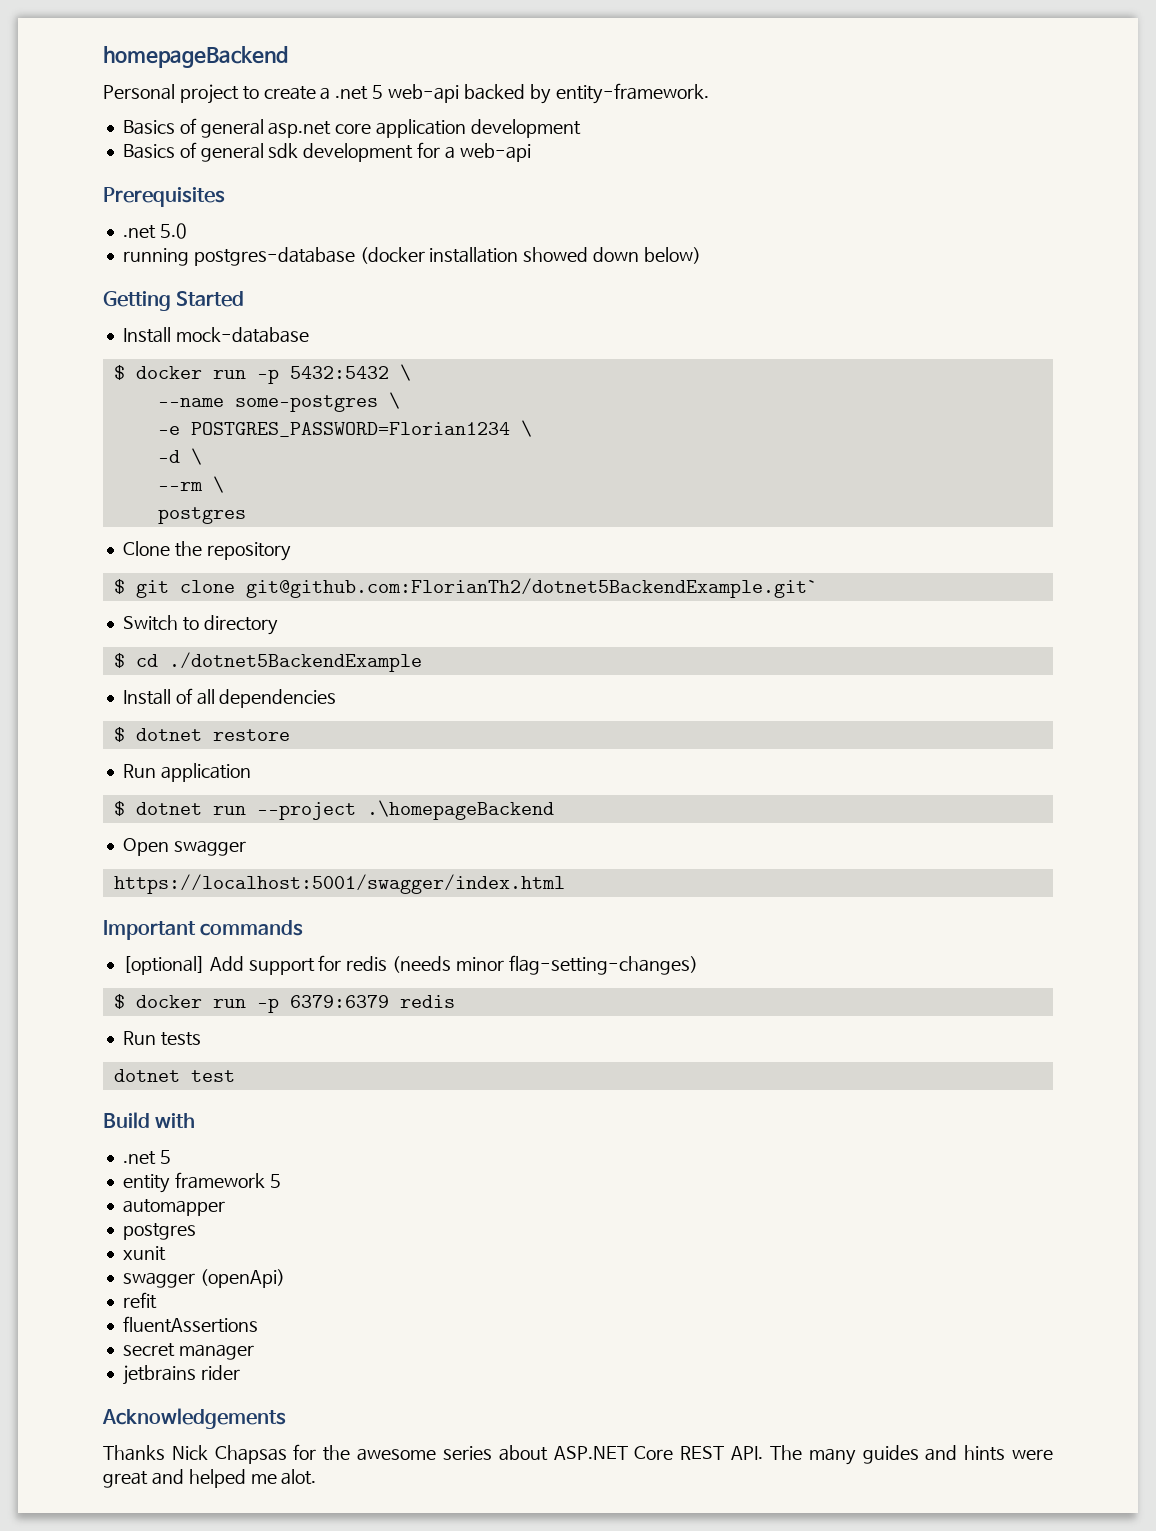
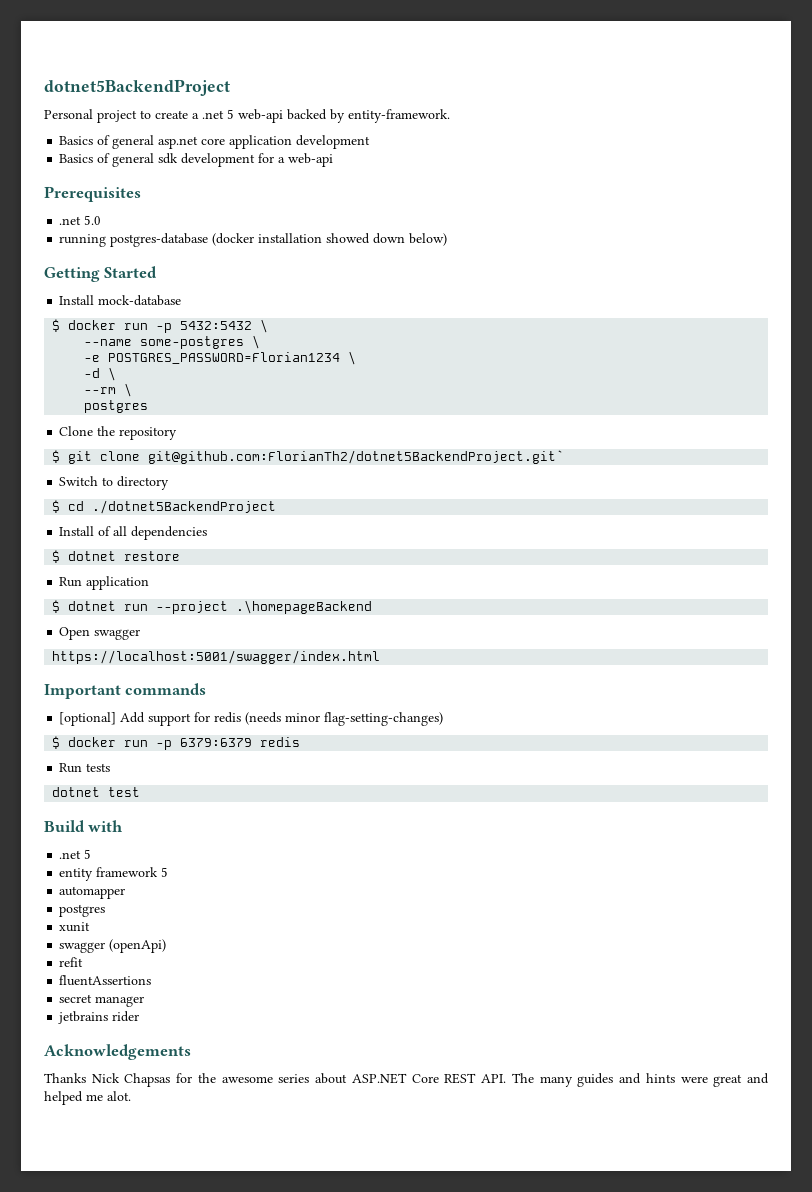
- homepageBackend
+ dotnet5BackendProject
- $ git clone git@github.com:FlorianTh2/dotnet5BackendExample.git`
+ $ git clone git@github.com:FlorianTh2/dotnet5BackendProject.git`
- $ cd ./dotnet5BackendExample
+ $ cd ./dotnet5BackendProject

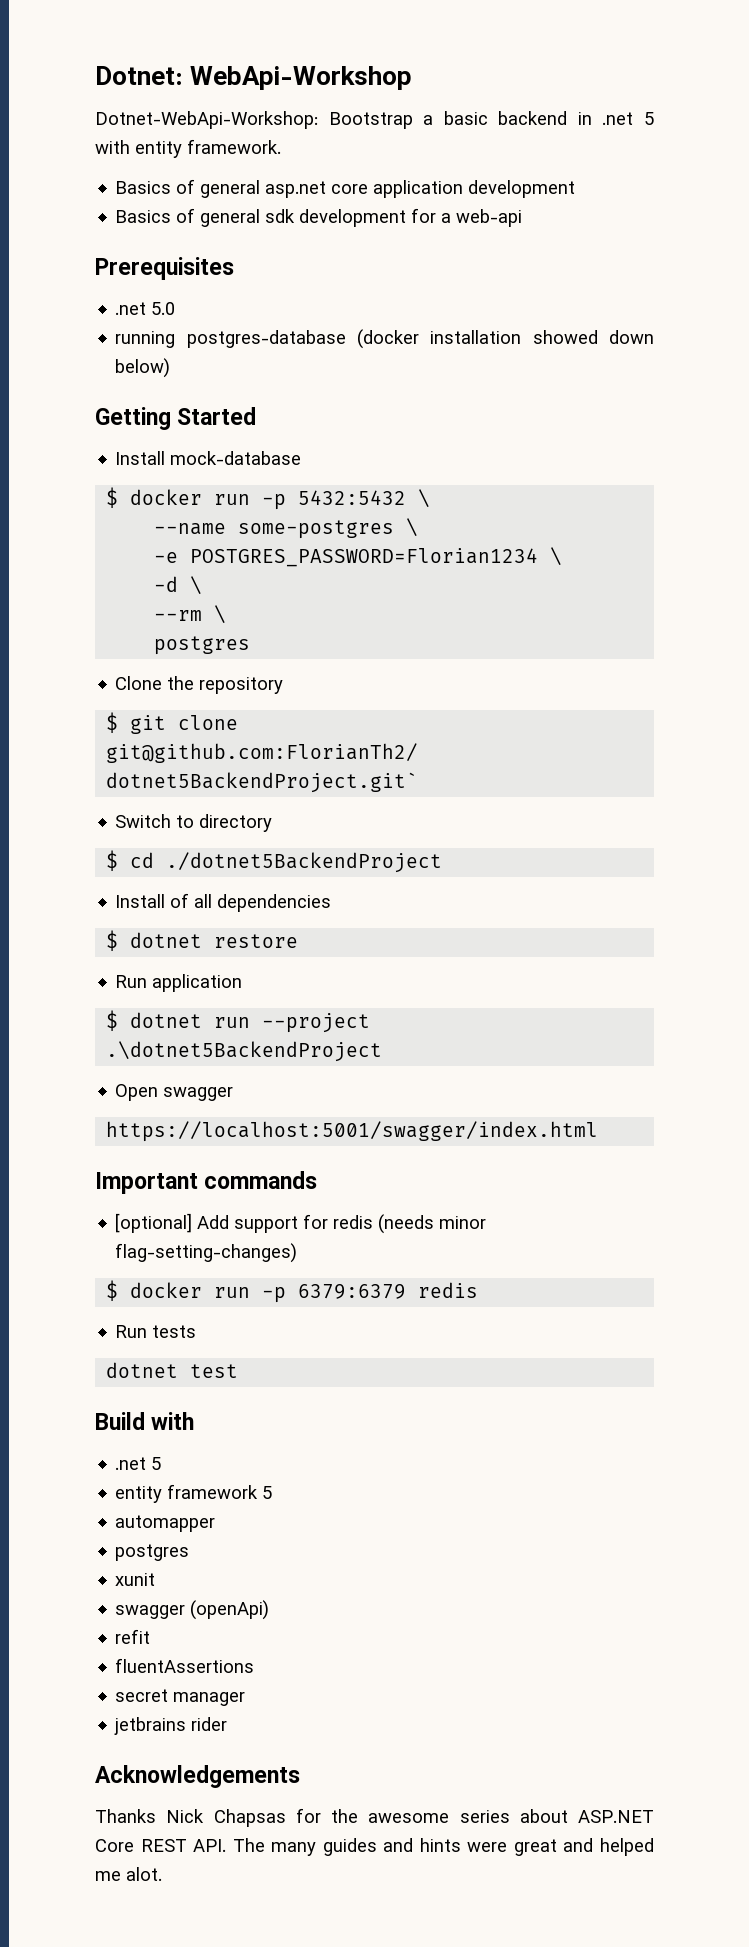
- dotnet5BackendProject
- Personal project to create a .net 5 web-api backed by entity-framework.
+ Dotnet: WebApi-Workshop
+ Dotnet-WebApi-Workshop: Bootstrap a basic backend in .net 5 with entity framework.
- $ dotnet run --project .\homepageBackend
+ $ dotnet run --project .\dotnet5BackendProject

